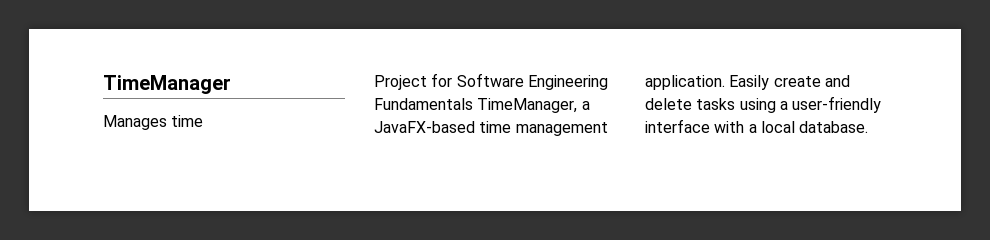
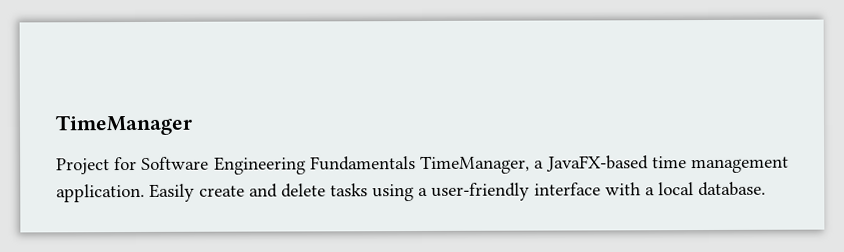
- Manages time

